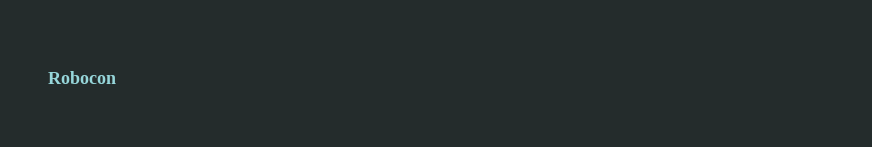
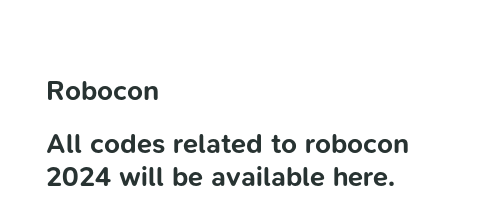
+ All codes related to robocon 2024 will be available here.

